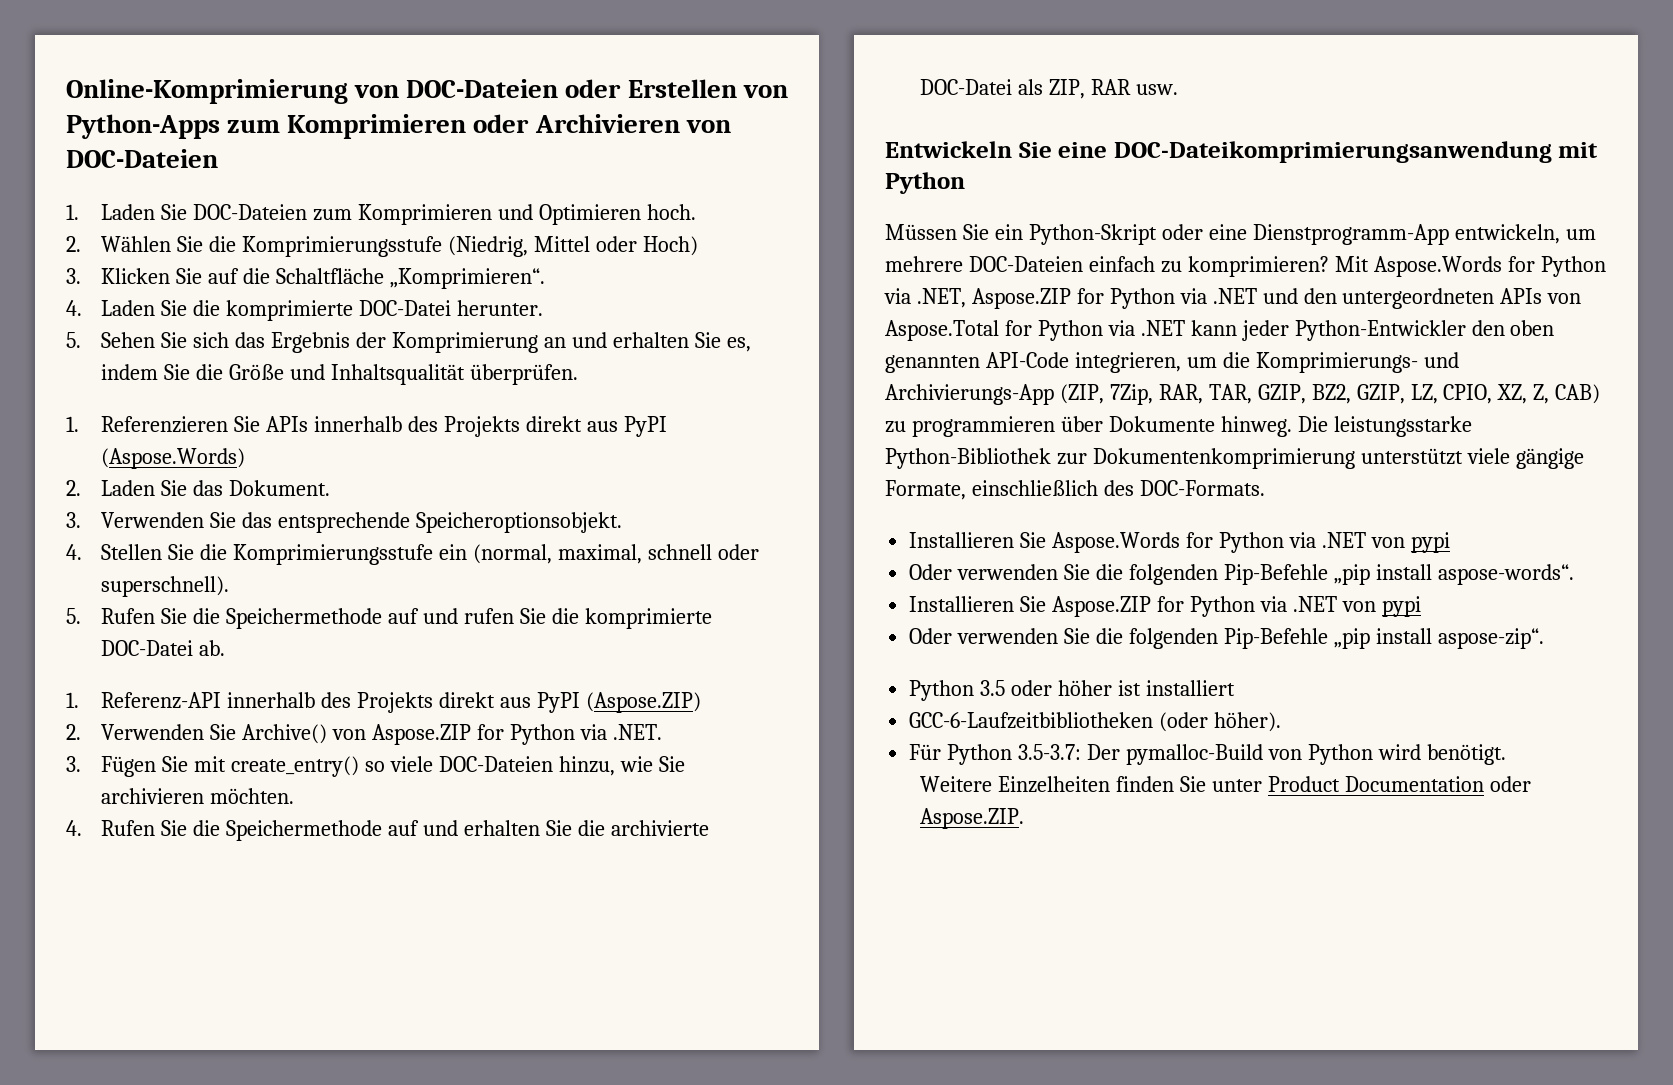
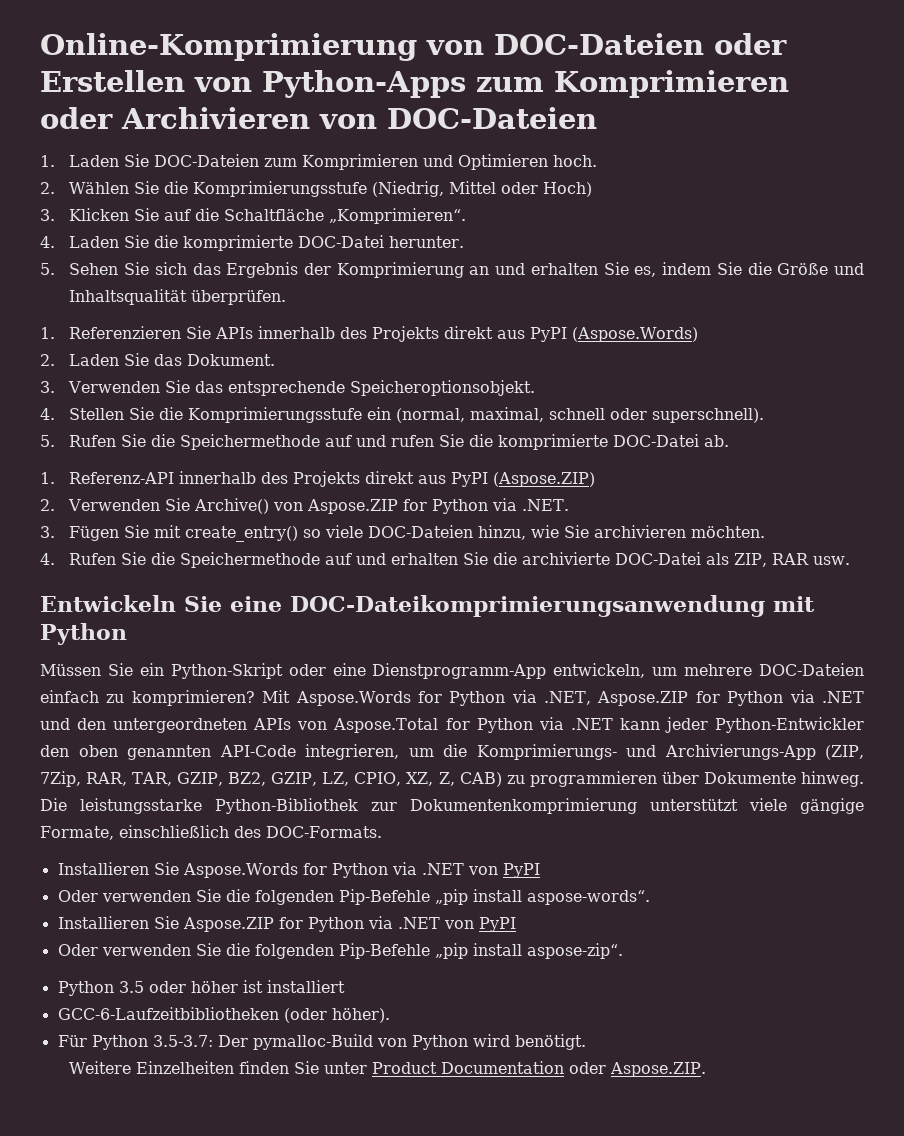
- Installieren Sie Aspose.Words for Python via .NET von pypi
+ Installieren Sie Aspose.Words for Python via .NET von PyPI
- Installieren Sie Aspose.ZIP for Python via .NET von pypi
+ Installieren Sie Aspose.ZIP for Python via .NET von PyPI

